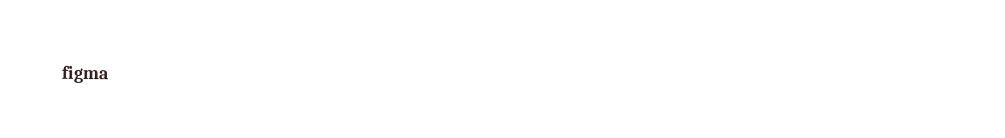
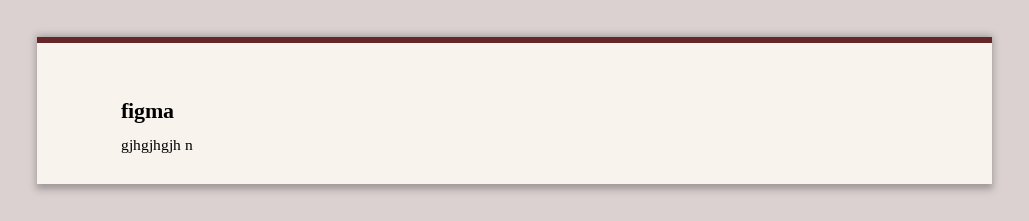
+ gjhgjhgjh n

